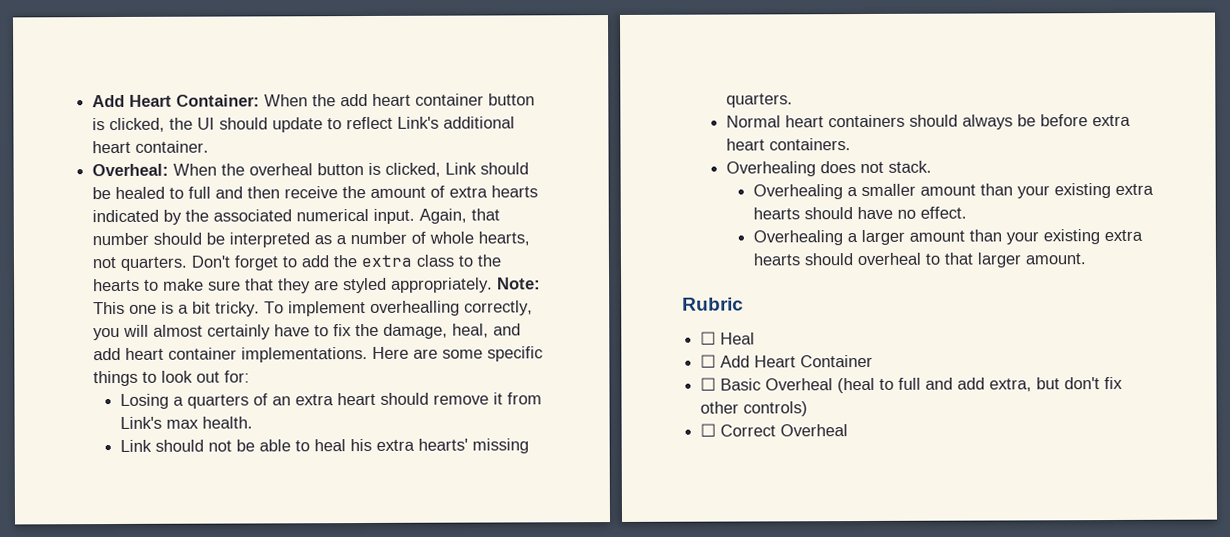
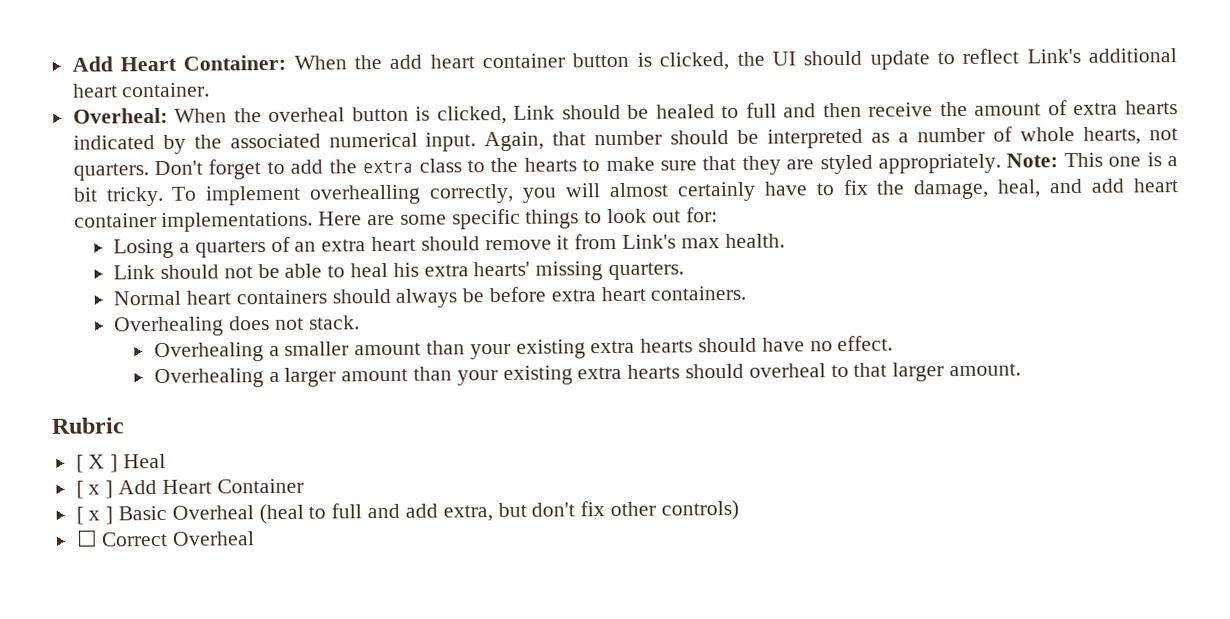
- ☐ Heal
- ☐ Add Heart Container
+ [ X ] Heal
+ [ x ] Add Heart Container
- ☐ Basic Overheal (heal to full and add extra, but don't fix other controls)
+ [ x ] Basic Overheal (heal to full and add extra, but don't fix other controls)

